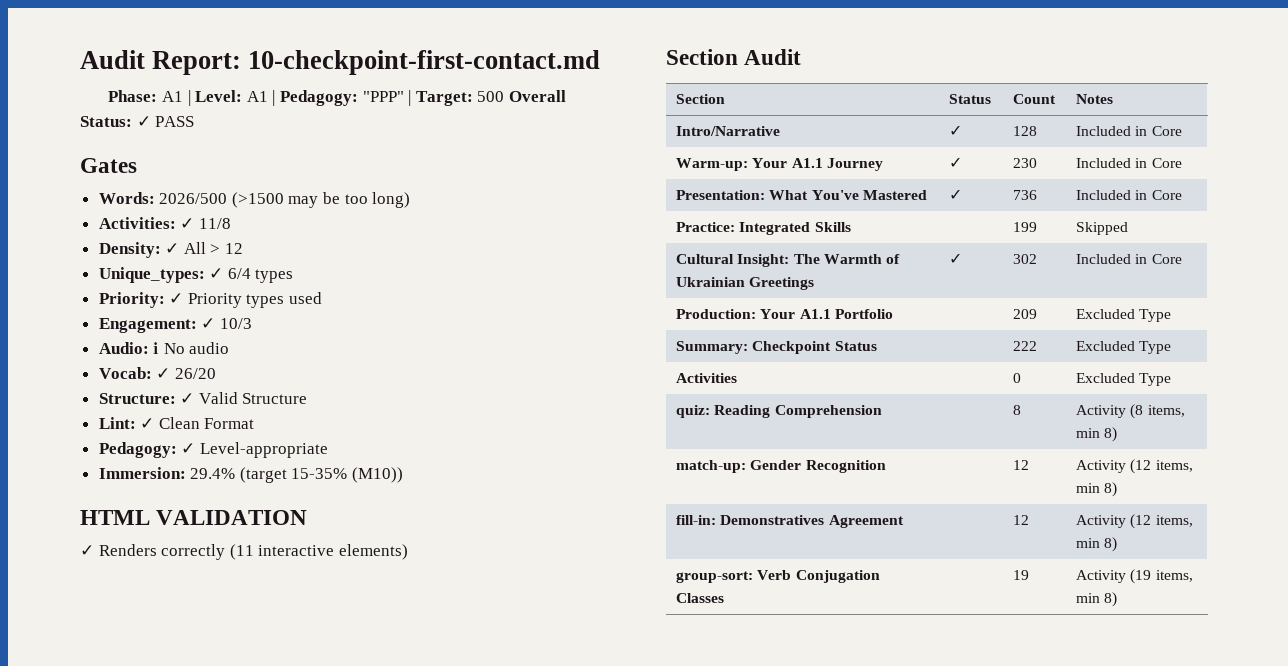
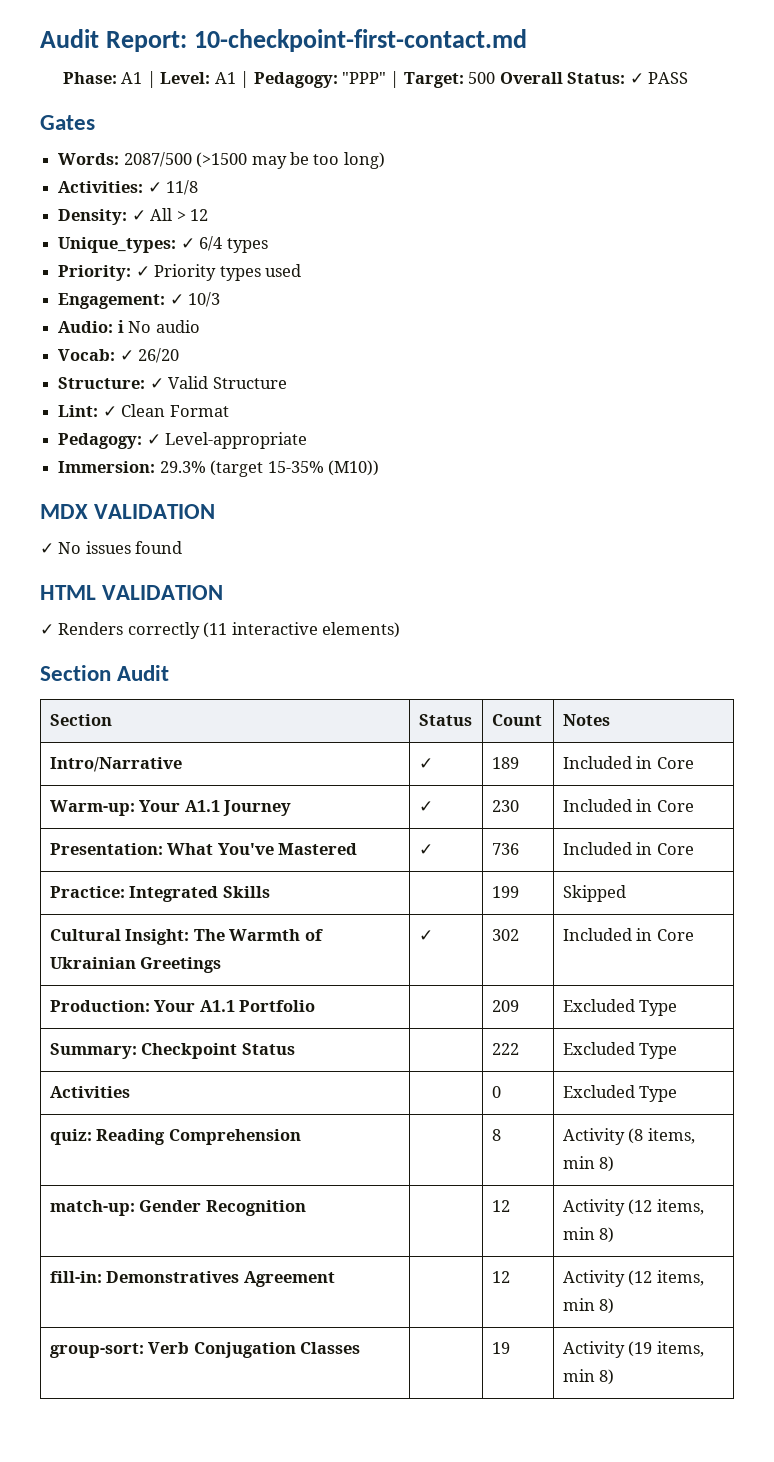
- Words: 2026/500 (>1500 may be too long)
+ Words: 2087/500 (>1500 may be too long)
- Immersion: 29.4% (target 15-35% (M10))
+ Immersion: 29.3% (target 15-35% (M10))
+ MDX VALIDATION
+ ✓ No issues found
- Intro/Narrative | ✓ | 128 | Included in Core
+ Intro/Narrative | ✓ | 189 | Included in Core

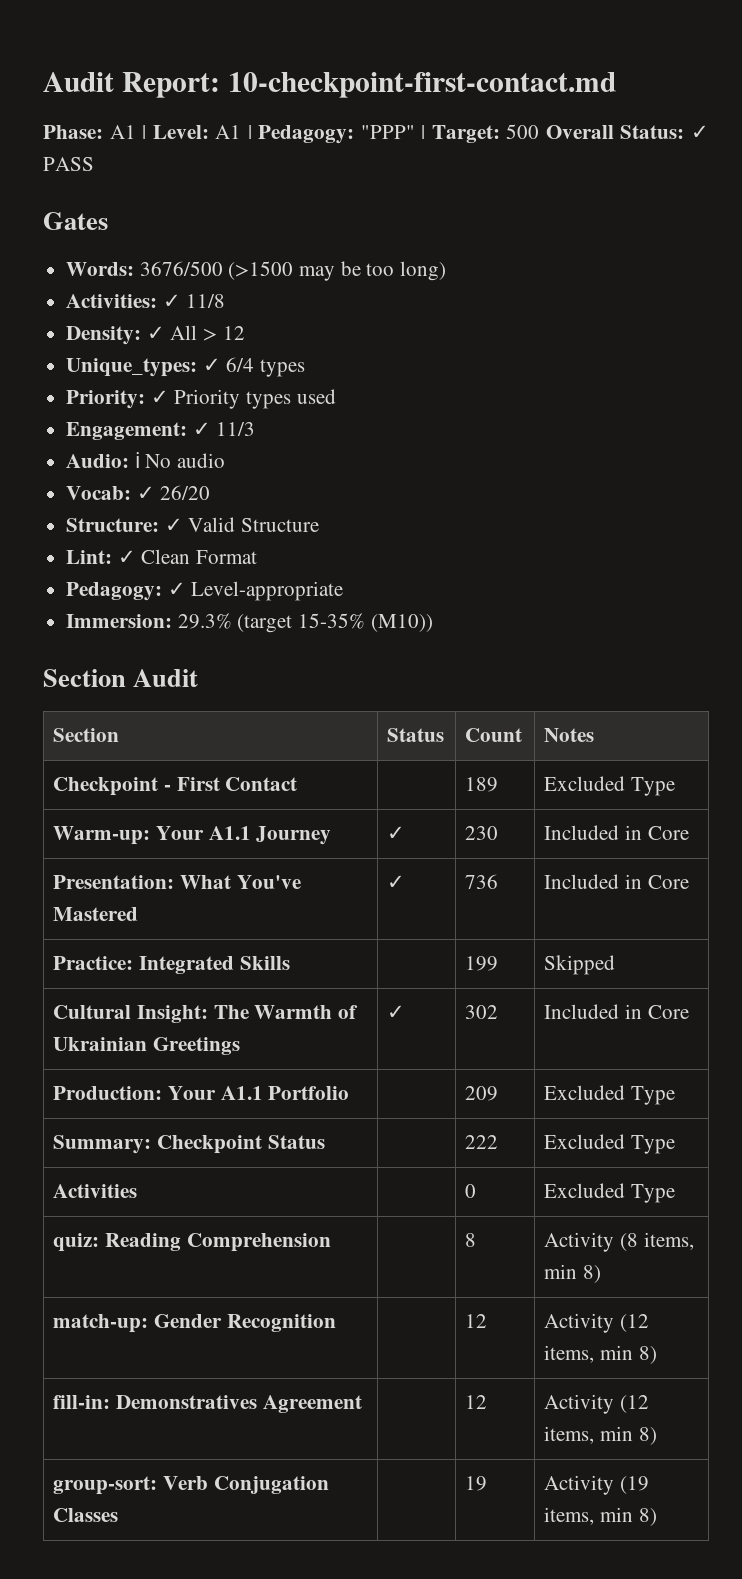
- Words: 2087/500 (>1500 may be too long)
+ Words: 3676/500 (>1500 may be too long)
- Engagement: ✓ 10/3
+ Engagement: ✓ 11/3
- MDX VALIDATION
- ✓ No issues found
- HTML VALIDATION
- ✓ Renders correctly (11 interactive elements)
- Intro/Narrative | ✓ | 189 | Included in Core
+ Checkpoint - First Contact | | 189 | Excluded Type

